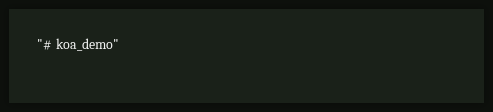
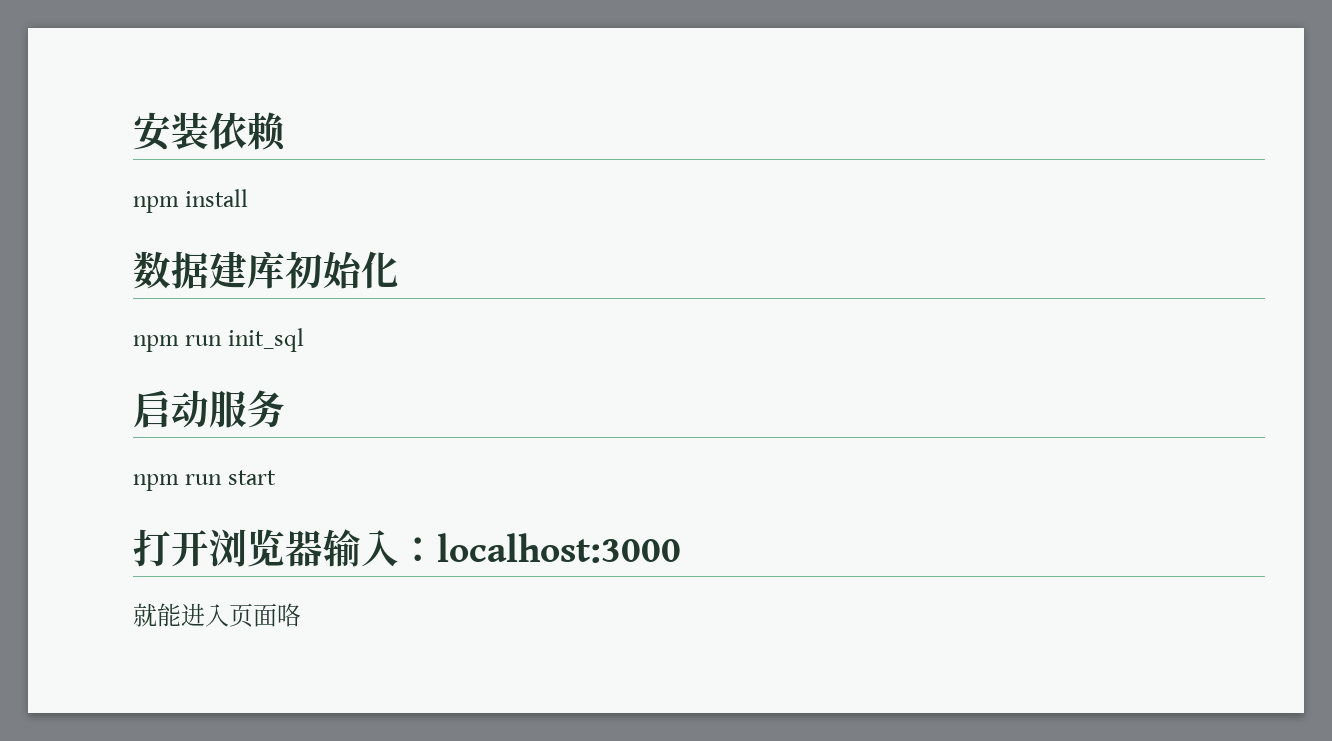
- "# koa_demo"
+ 安装依赖
+ npm install
+ 数据建库初始化
+ npm run init_sql
+ 启动服务
+ npm run start
+ 打开浏览器输入：localhost:3000
+ 就能进入页面咯

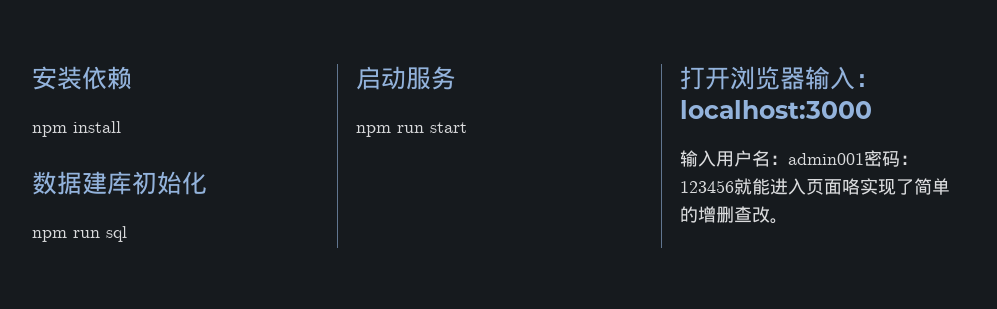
- npm run init_sql
+ npm run sql
- 就能进入页面咯
+ 输入用户名：admin001密码：123456就能进入页面咯实现了简单的增删查改。

